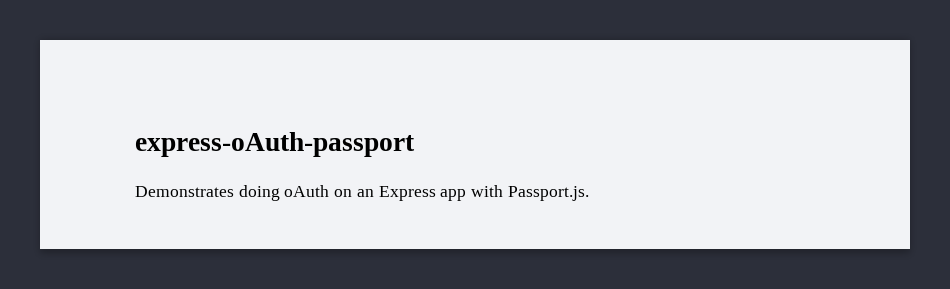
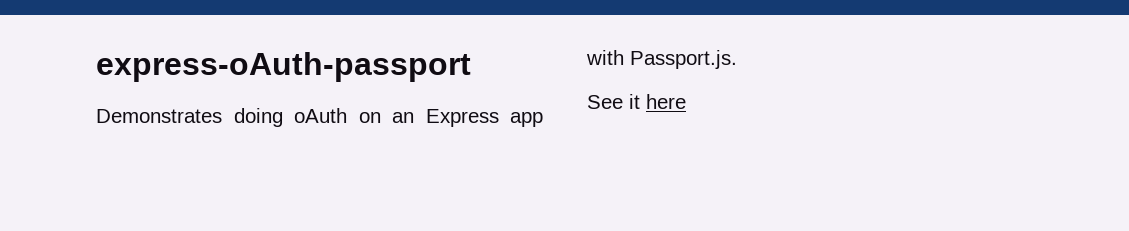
+ See it here

